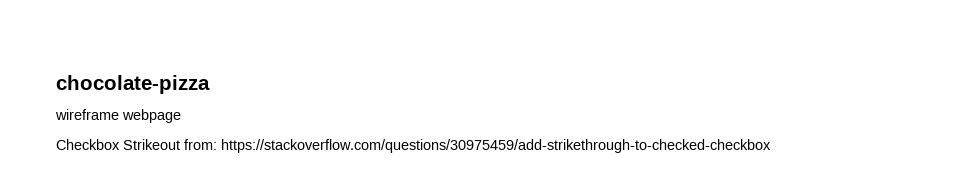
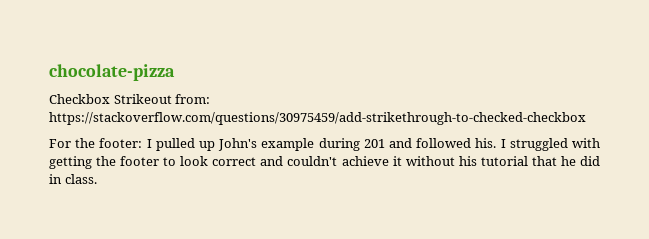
- wireframe webpage
+ For the footer: I pulled up John's example during 201 and followed his. I struggled with getting the footer to look correct and couldn't achieve it without his tutorial that he did in class.

